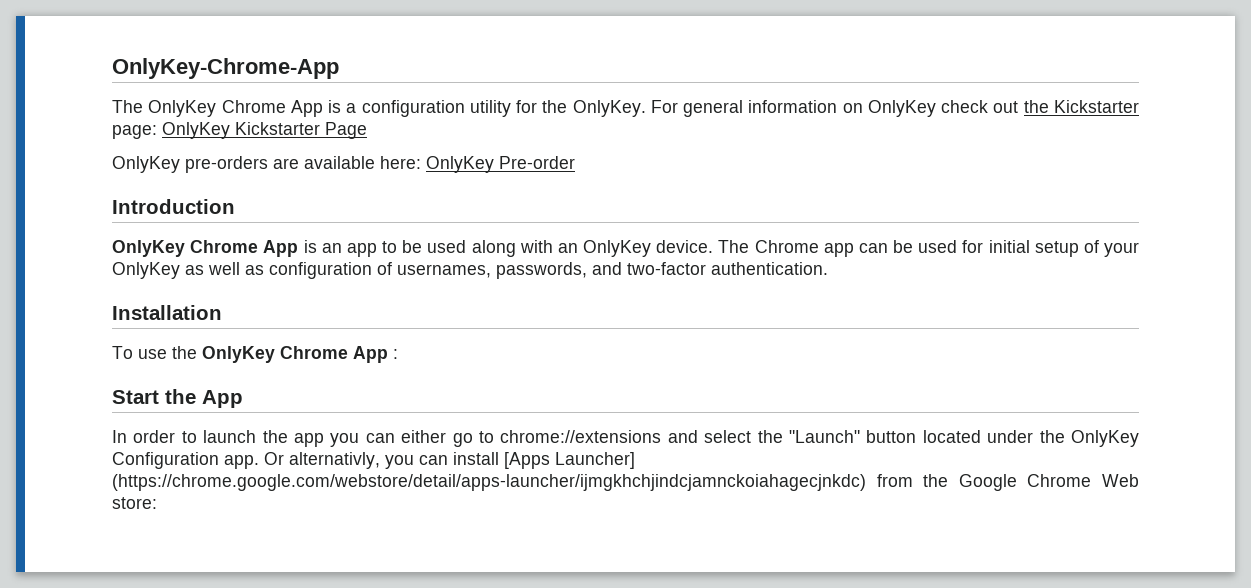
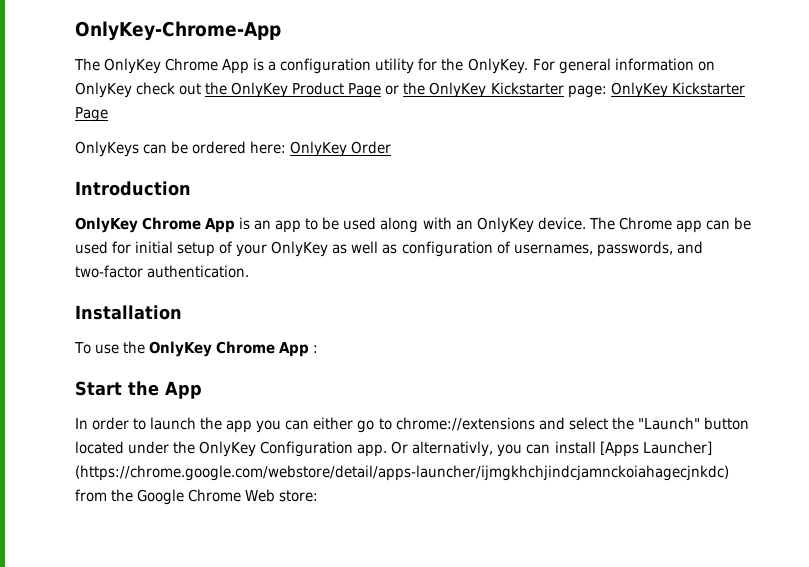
- For general information on OnlyKey check out the Kickstarter page: OnlyKey Kickstarter Page
+ For general information on OnlyKey check out the OnlyKey Product Page or the OnlyKey Kickstarter page: OnlyKey Kickstarter Page
- OnlyKey pre-orders are available here: OnlyKey Pre-order
+ OnlyKeys can be ordered here: OnlyKey Order

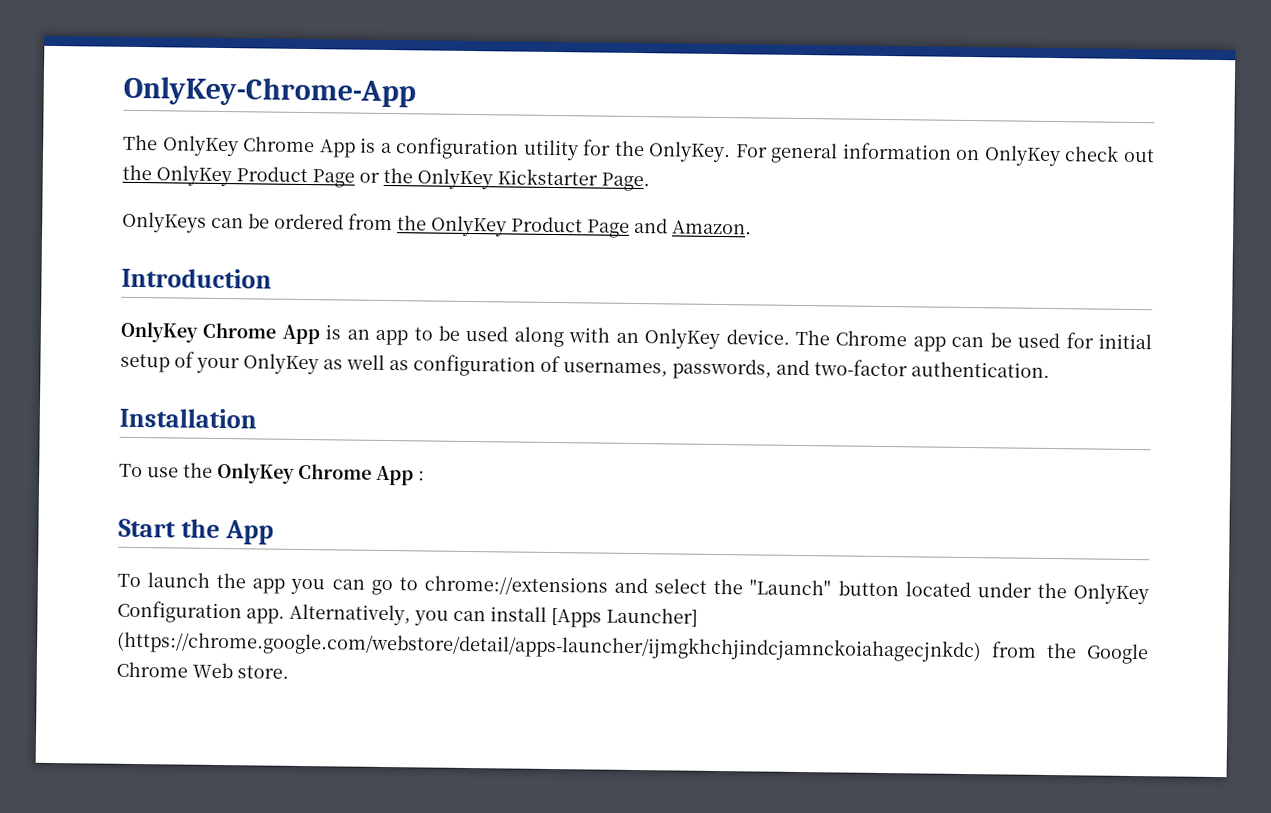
- For general information on OnlyKey check out the OnlyKey Product Page or the OnlyKey Kickstarter page: OnlyKey Kickstarter Page
+ For general information on OnlyKey check out the OnlyKey Product Page or the OnlyKey Kickstarter Page.
- OnlyKeys can be ordered here: OnlyKey Order
+ OnlyKeys can be ordered from the OnlyKey Product Page and Amazon.
- In order to launch the app you can either go to chrome://extensions and select the "Launch" button located under the OnlyKey Configuration app.
+ To launch the app you can go to chrome://extensions and select the "Launch" button located under the OnlyKey Configuration app.
- Or alternativly, you can install [Apps Launcher] (https://chrome.google.com/webstore/detail/apps-launcher/ijmgkhchjindcjamnckoiahagecjnkdc) from the Google Chrome Web store:
+ Alternatively, you can install [Apps Launcher] (https://chrome.google.com/webstore/detail/apps-launcher/ijmgkhchjindcjamnckoiahagecjnkdc) from the Google Chrome Web store.

